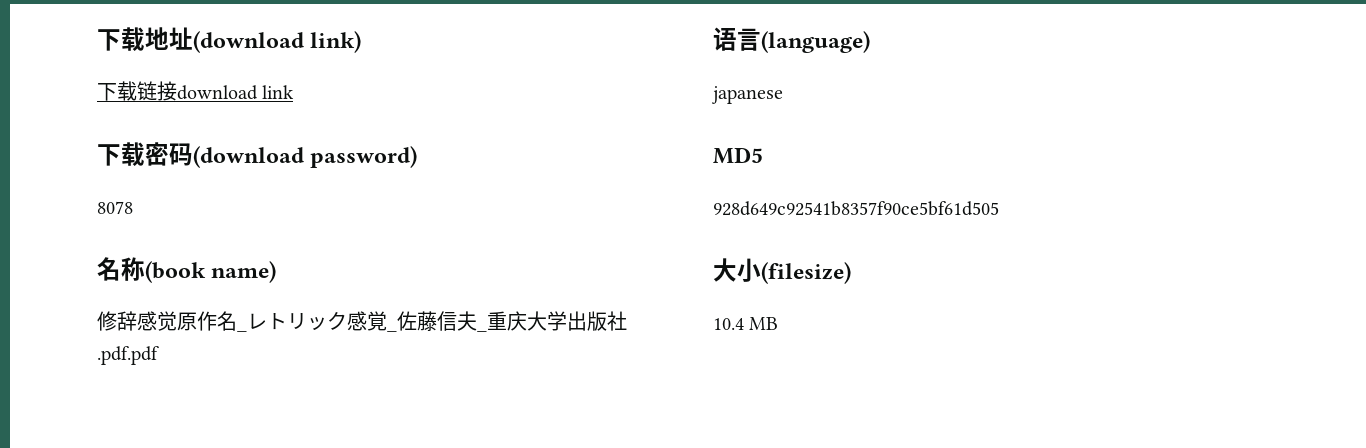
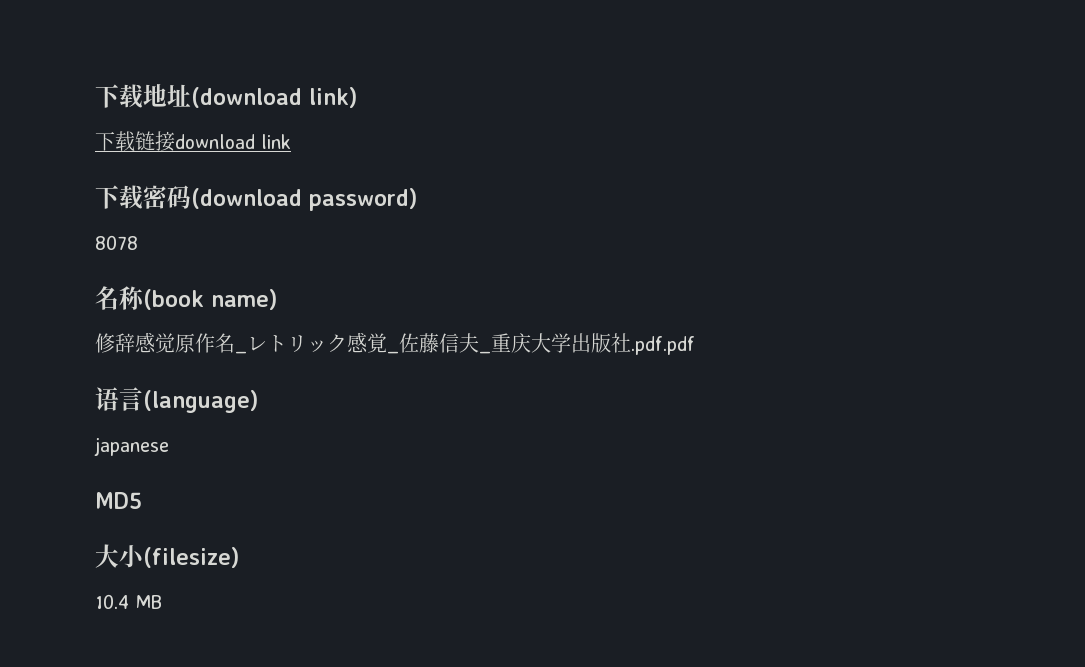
- 928d649c92541b8357f90ce5bf61d505

